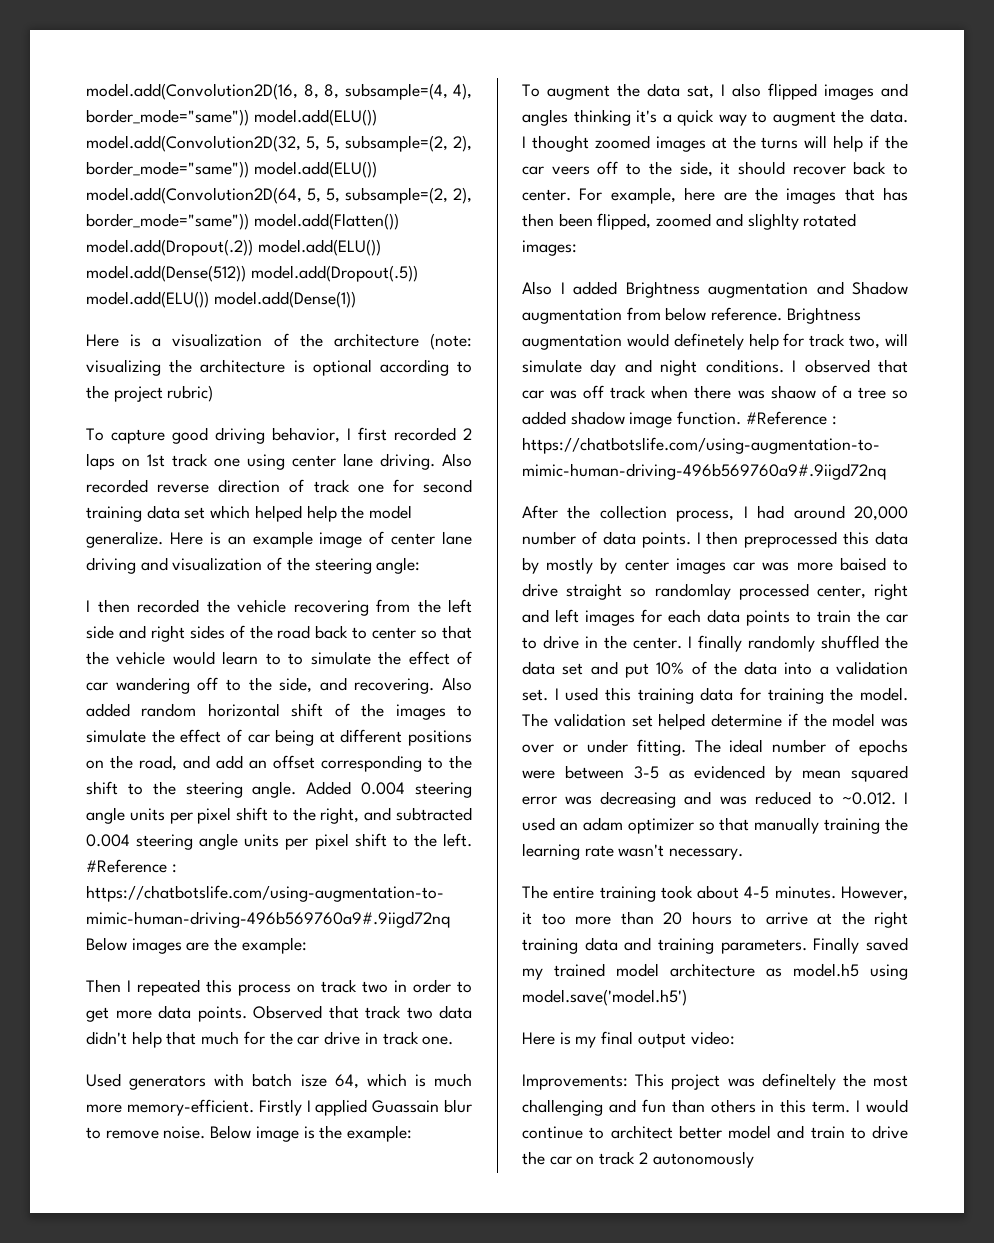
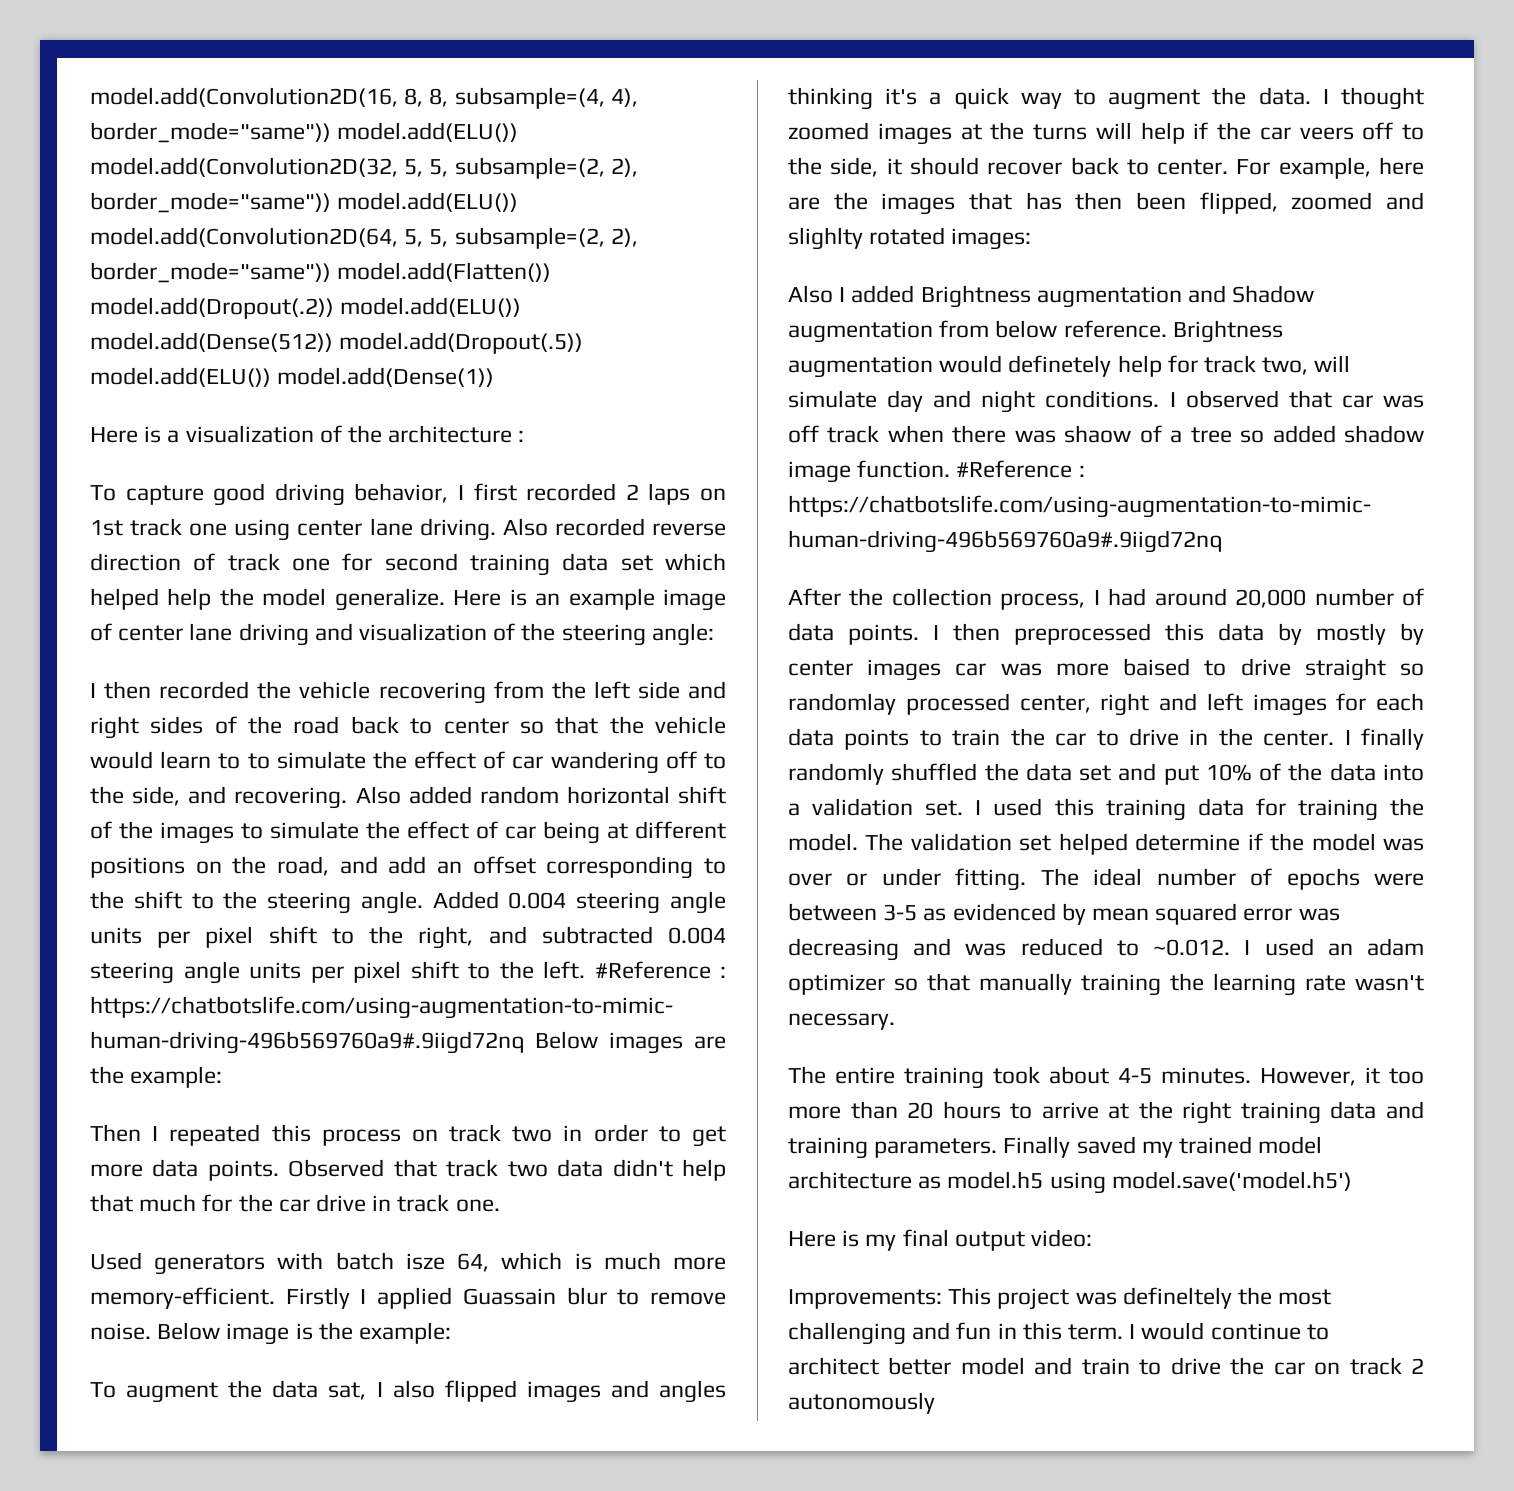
- Here is a visualization of the architecture (note: visualizing the architecture is optional according to the project rubric)
+ Here is a visualization of the architecture :
- Improvements: This project was defineltely the most challenging and fun than others in this term.
+ Improvements: This project was defineltely the most challenging and fun in this term.

